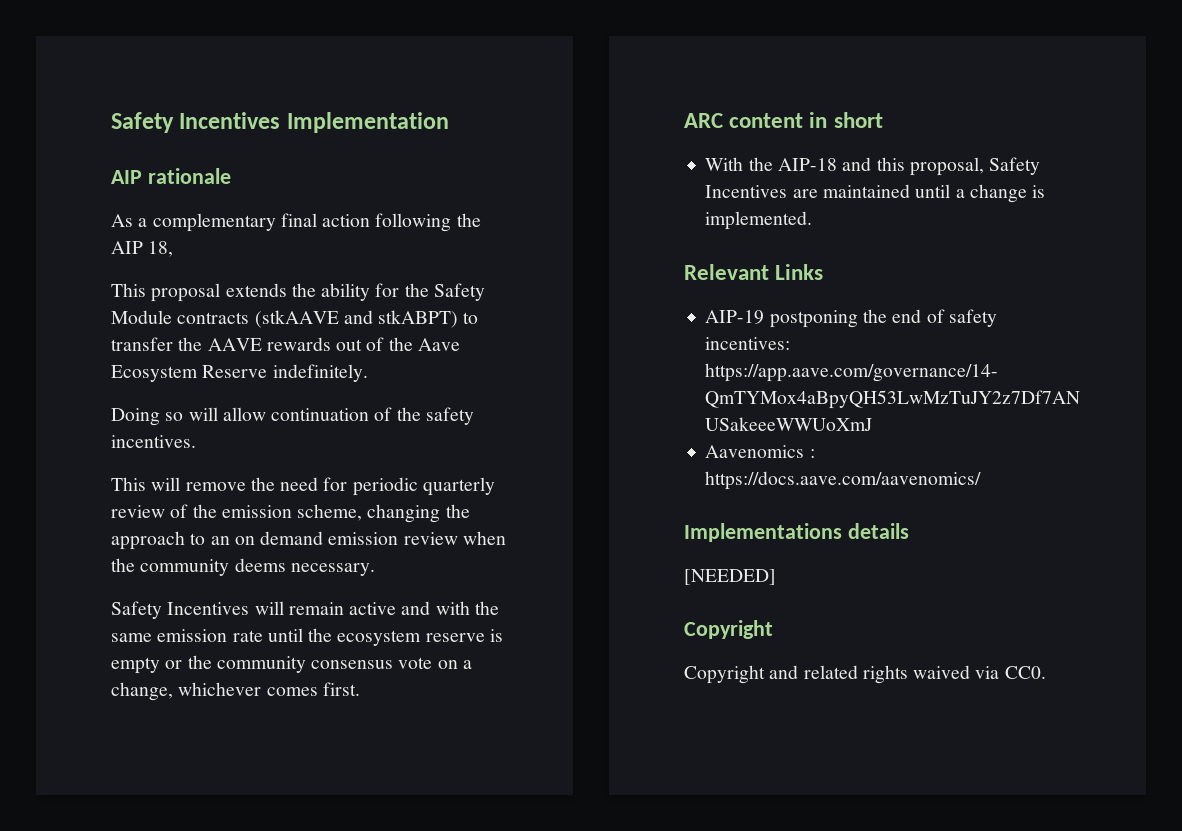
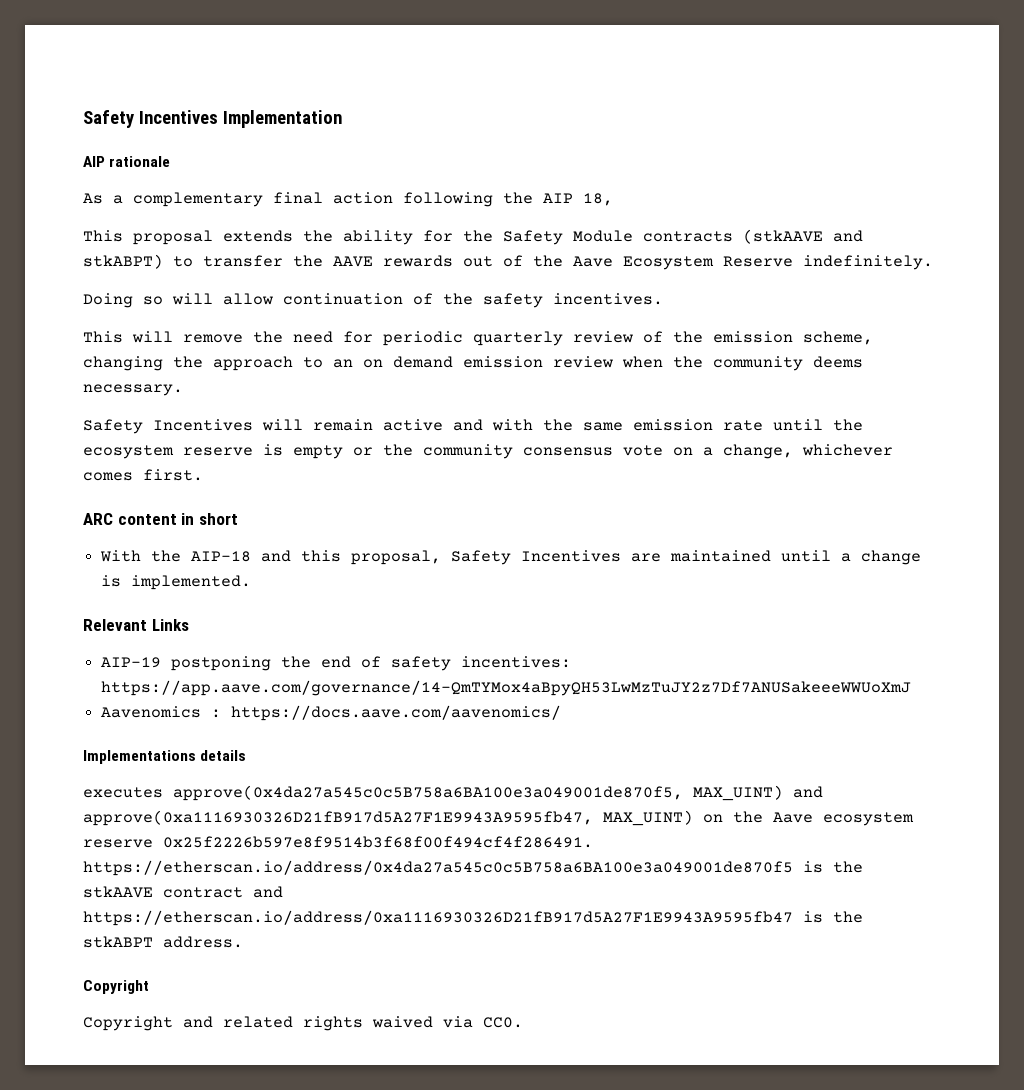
- [NEEDED]
+ executes approve(0x4da27a545c0c5B758a6BA100e3a049001de870f5, MAX_UINT) and approve(0xa1116930326D21fB917d5A27F1E9943A9595fb47, MAX_UINT) on the Aave ecosystem reserve 0x25f2226b597e8f9514b3f68f00f494cf4f286491. https://etherscan.io/address/0x4da27a545c0c5B758a6BA100e3a049001de870f5 is the stkAAVE contract and https://etherscan.io/address/0xa1116930326D21fB917d5A27F1E9943A9595fb47 is the stkABPT address.

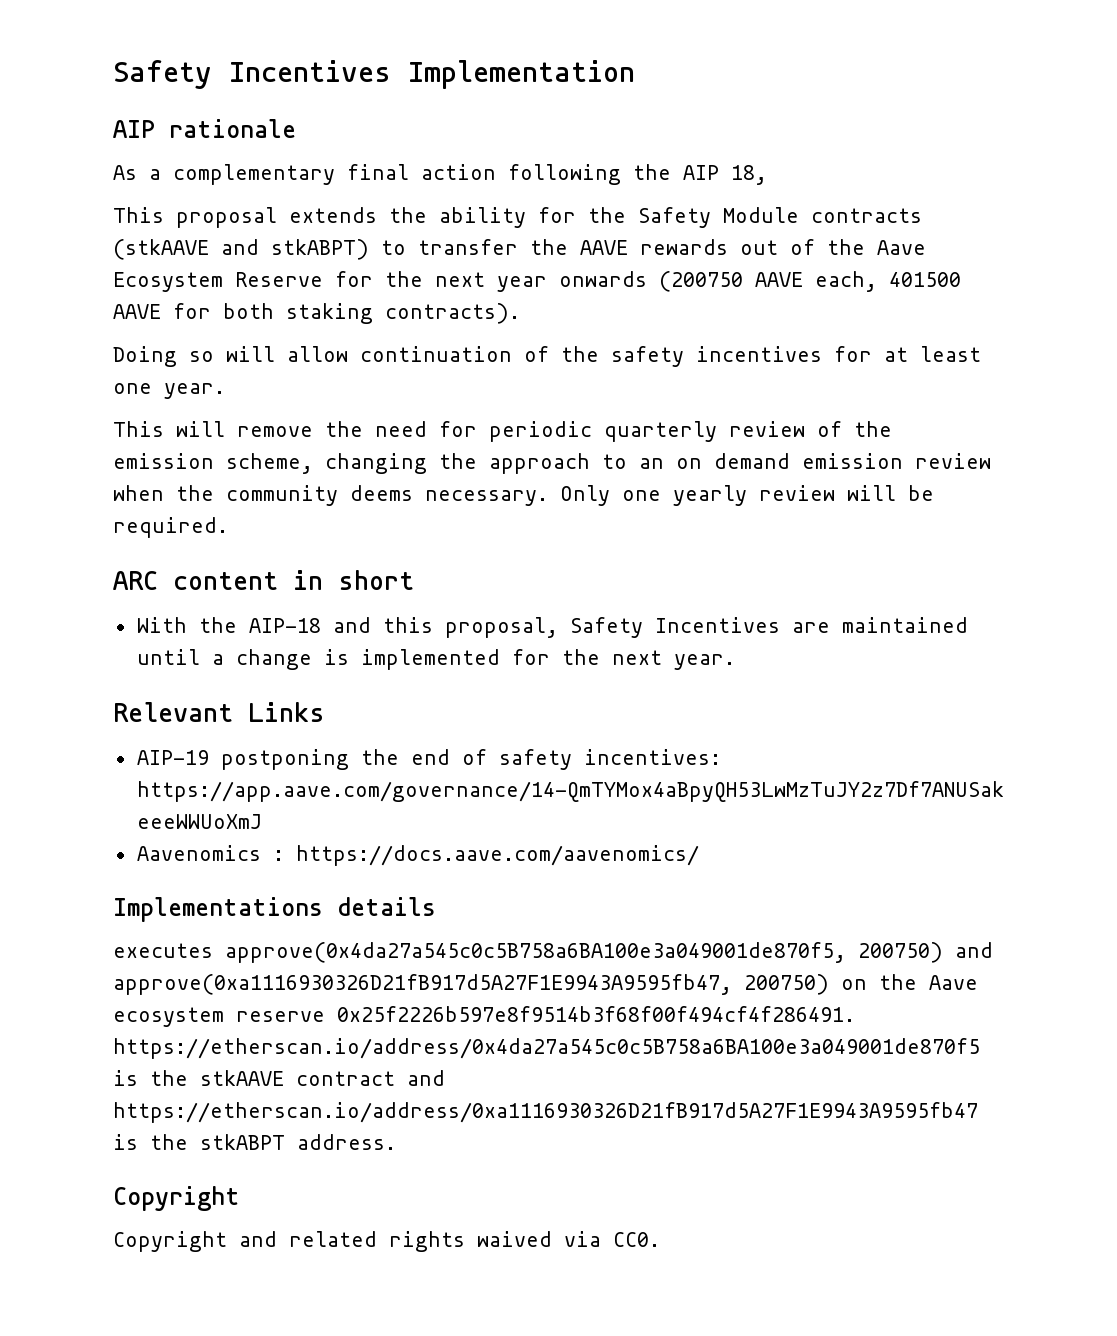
- This proposal extends the ability for the Safety Module contracts (stkAAVE and stkABPT) to transfer the AAVE rewards out of the Aave Ecosystem Reserve indefinitely.
+ This proposal extends the ability for the Safety Module contracts (stkAAVE and stkABPT) to transfer the AAVE rewards out of the Aave Ecosystem Reserve for the next year onwards (200750 AAVE each, 401500 AAVE for both staking contracts).
- Doing so will allow continuation of the safety incentives.
+ Doing so will allow continuation of the safety incentives for at least one year.
- This will remove the need for periodic quarterly review of the emission scheme, changing the approach to an on demand emission review when the community deems necessary.
- Safety Incentives will remain active and with the same emission rate until the ecosystem reserve is empty or the community consensus vote on a change, whichever comes first.
+ This will remove the need for periodic quarterly review of the emission scheme, changing the approach to an on demand emission review when the community deems necessary. Only one yearly review will be required.
- With the AIP-18 and this proposal, Safety Incentives are maintained until a change is implemented.
+ With the AIP-18 and this proposal, Safety Incentives are maintained until a change is implemented for the next year.
- executes approve(0x4da27a545c0c5B758a6BA100e3a049001de870f5, MAX_UINT) and approve(0xa1116930326D21fB917d5A27F1E9943A9595fb47, MAX_UINT) on the Aave ecosystem reserve 0x25f2226b597e8f9514b3f68f00f494cf4f286491. https://etherscan.io/address/0x4da27a545c0c5B758a6BA100e3a049001de870f5 is the stkAAVE contract and https://etherscan.io/address/0xa1116930326D21fB917d5A27F1E9943A9595fb47 is the stkABPT address.
+ executes approve(0x4da27a545c0c5B758a6BA100e3a049001de870f5, 200750) and approve(0xa1116930326D21fB917d5A27F1E9943A9595fb47, 200750) on the Aave ecosystem reserve 0x25f2226b597e8f9514b3f68f00f494cf4f286491. https://etherscan.io/address/0x4da27a545c0c5B758a6BA100e3a049001de870f5 is the stkAAVE contract and https://etherscan.io/address/0xa1116930326D21fB917d5A27F1E9943A9595fb47 is the stkABPT address.

